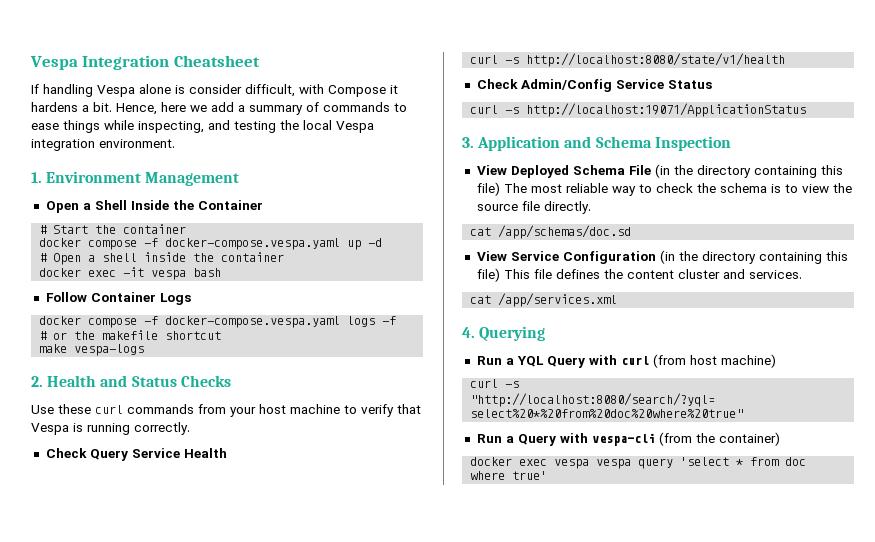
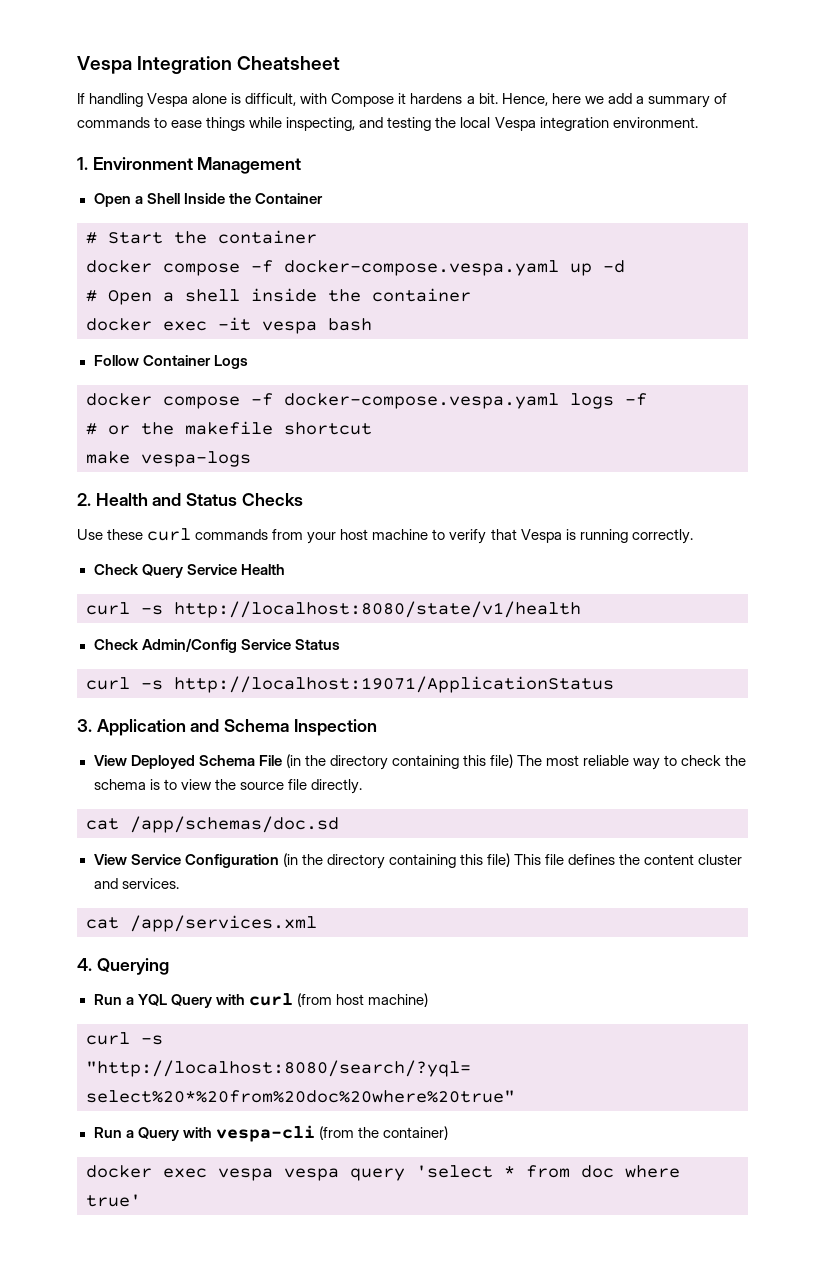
- If handling Vespa alone is consider difficult, with Compose it hardens a bit.
+ If handling Vespa alone is difficult, with Compose it hardens a bit.

